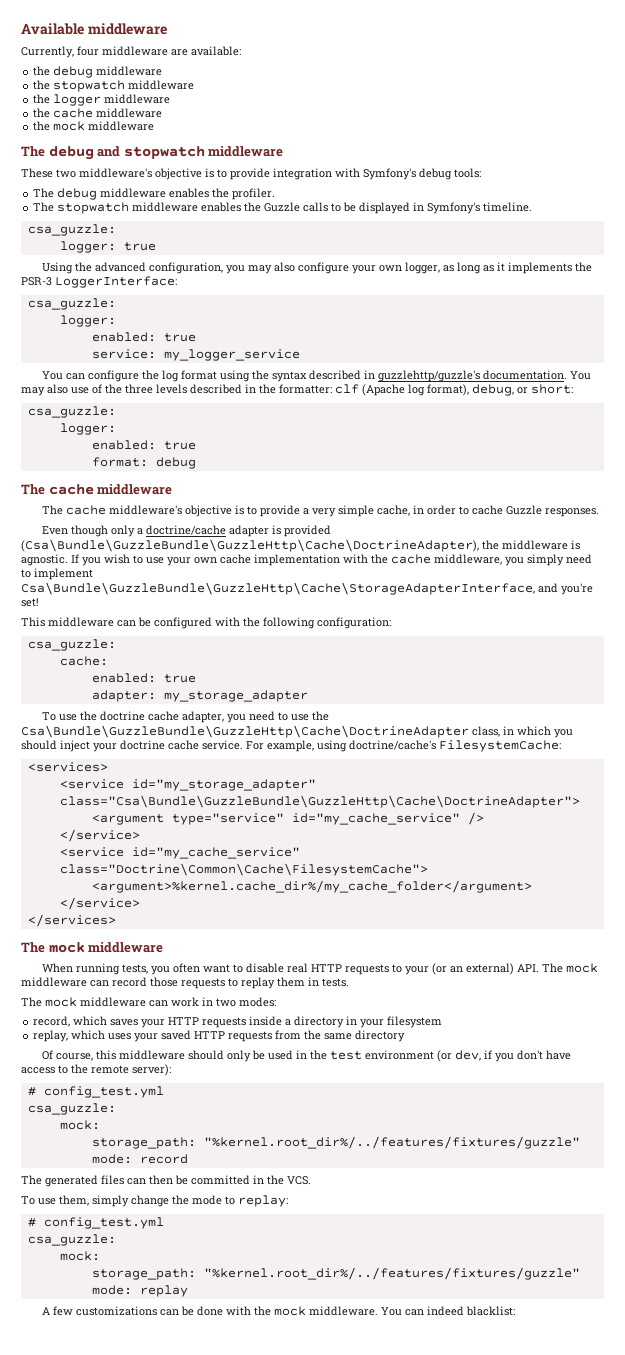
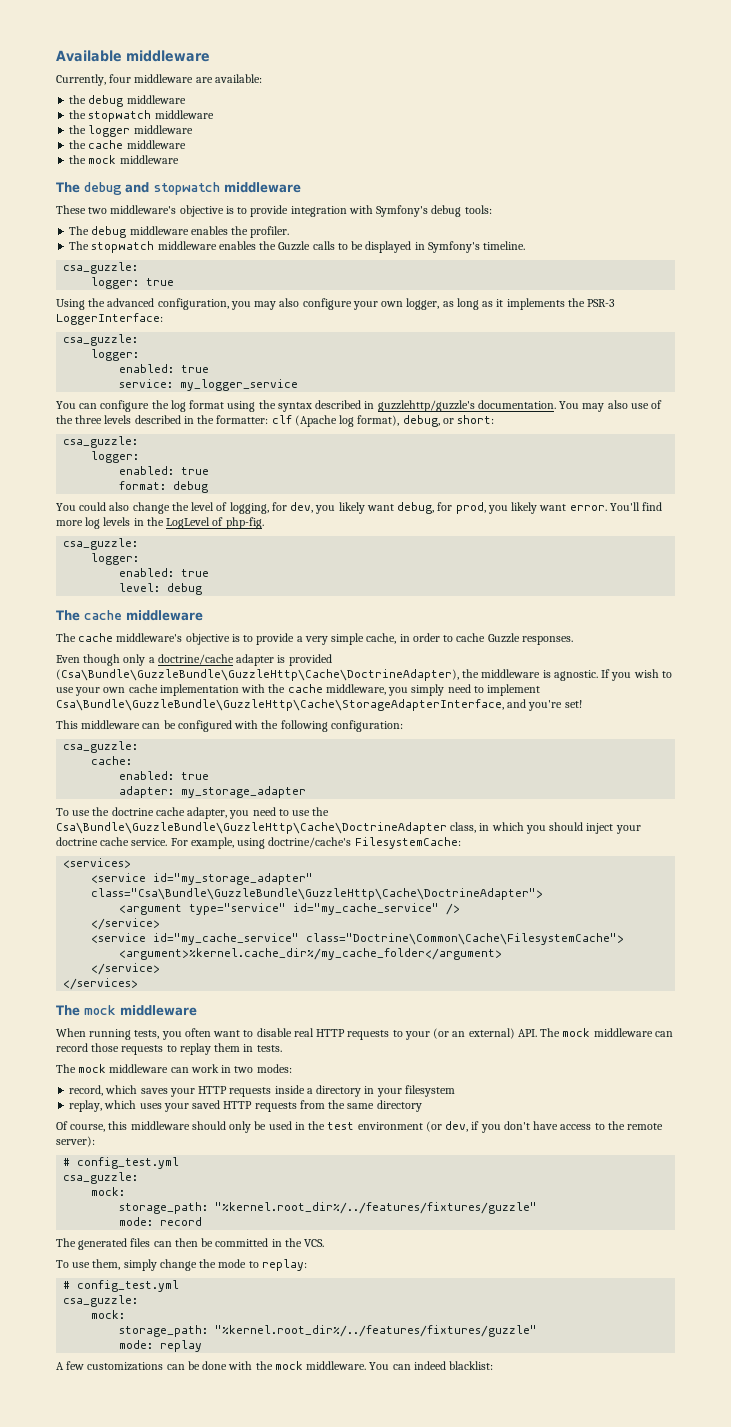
+ You could also change the level of logging, for dev, you likely want debug, for prod, you likely want error. You'll find more log levels in the LogLevel of php-fig.
+ csa_guzzle:
+ logger:
+ enabled: true
+ level: debug

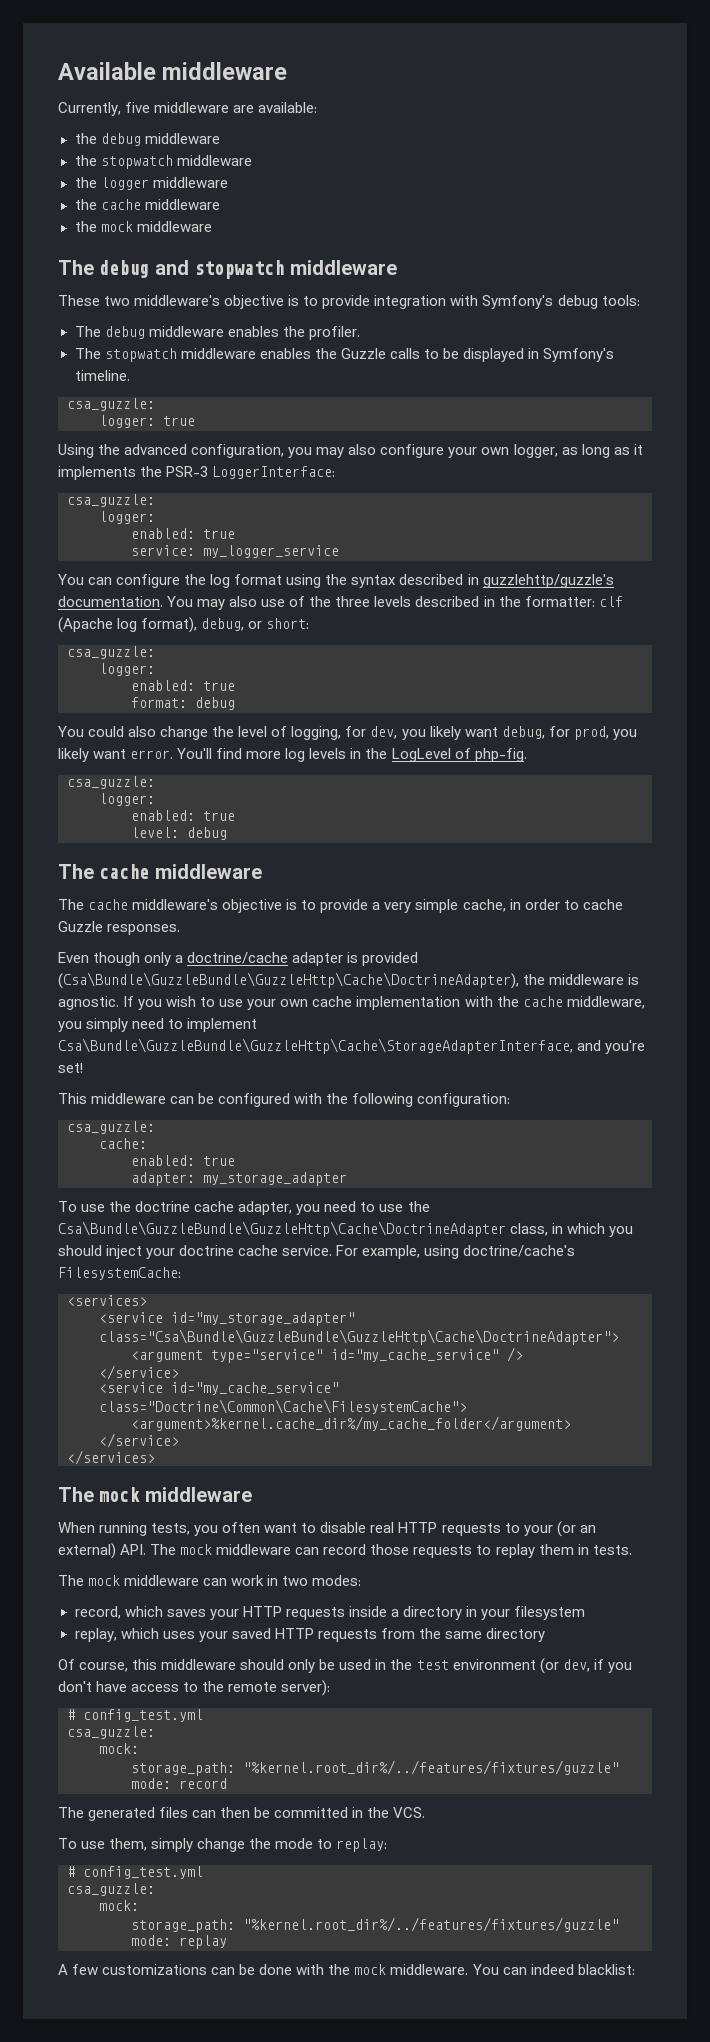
- Currently, four middleware are available:
+ Currently, five middleware are available:

